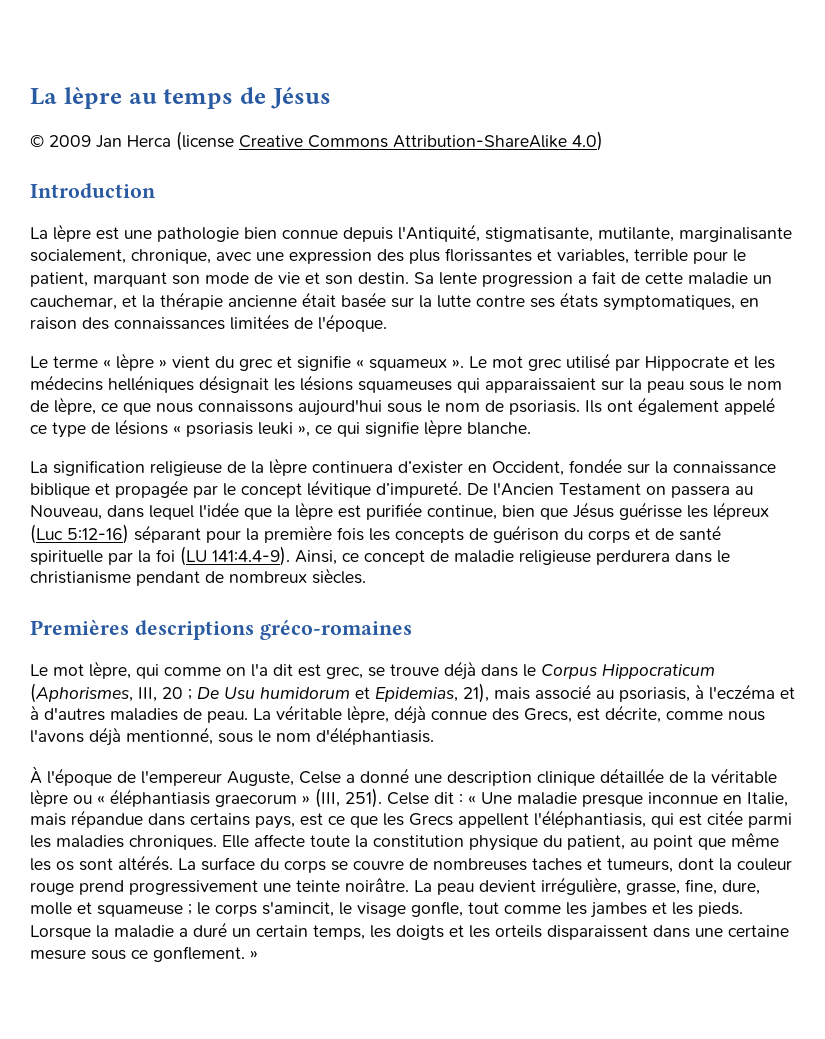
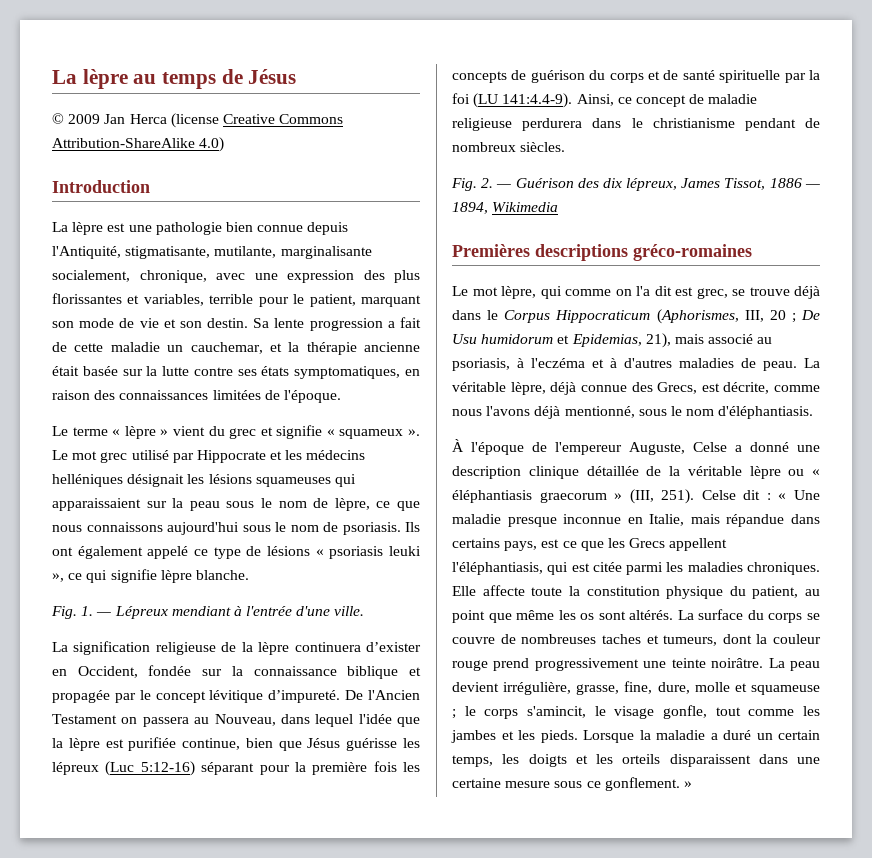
+ Fig. 1. — Lépreux mendiant à l'entrée d'une ville.
+ Fig. 2. — Guérison des dix lépreux, James Tissot, 1886 — 1894, Wikimedia

